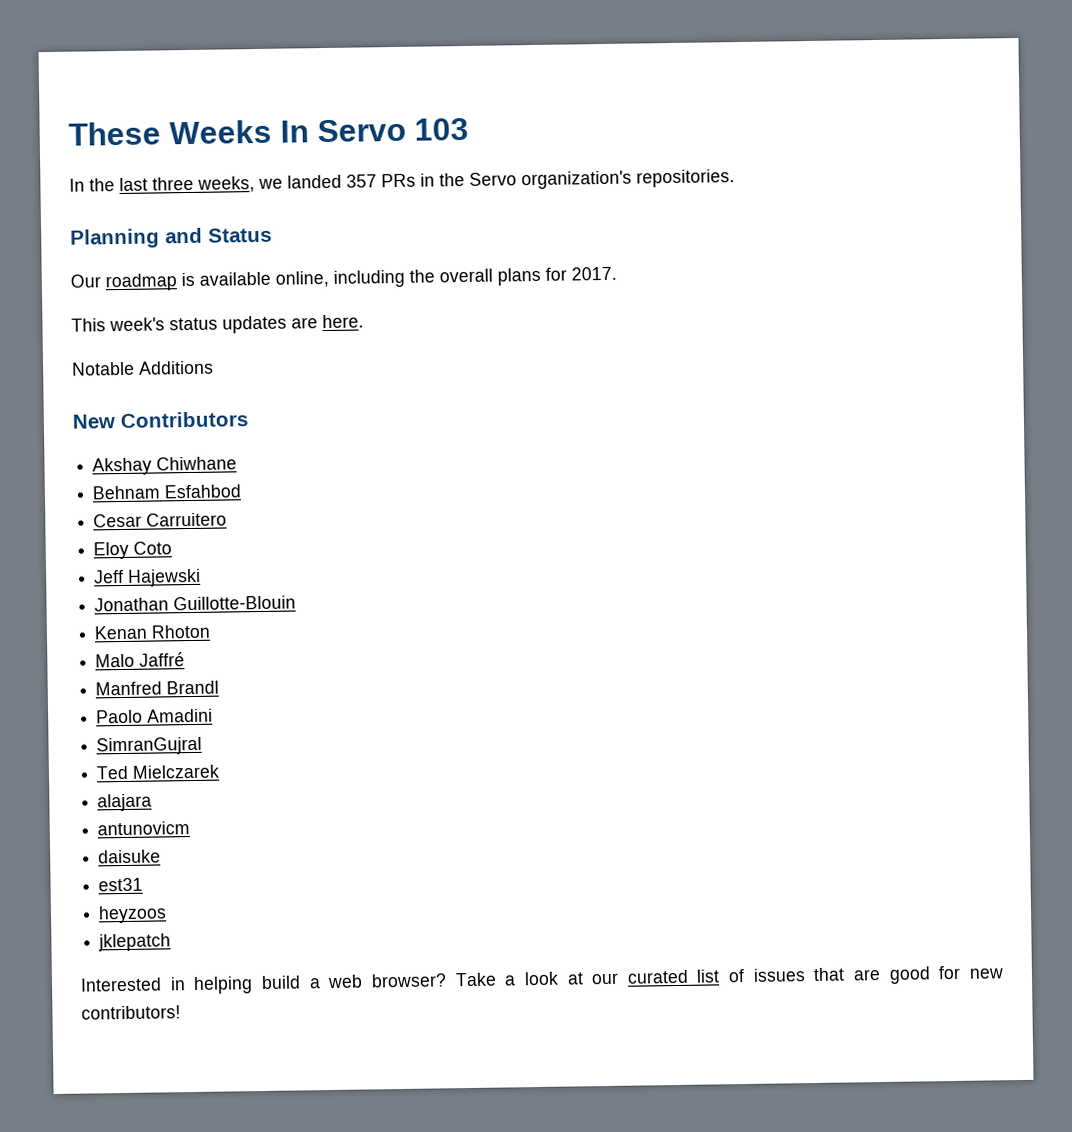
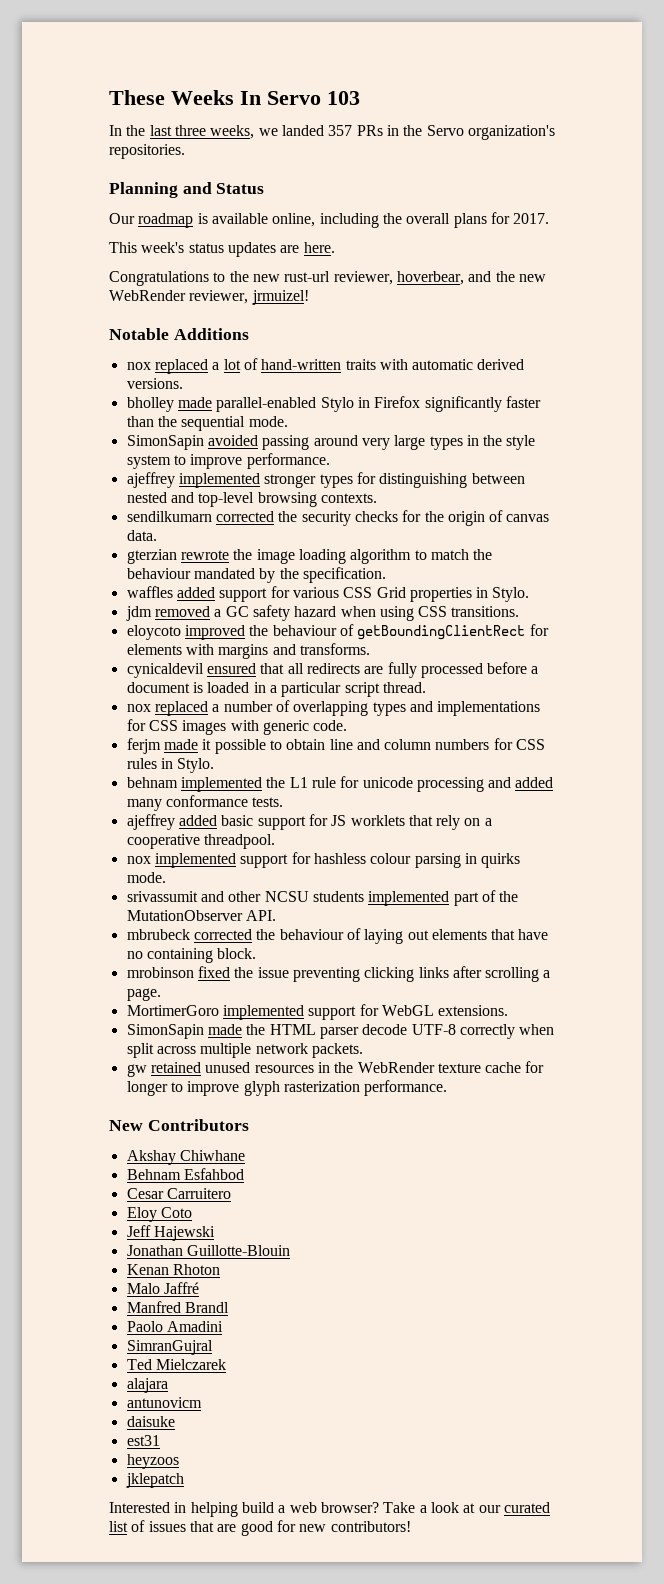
+ Congratulations to the new rust-url reviewer, hoverbear, and the new WebRender reviewer, jrmuizel!
  Notable Additions
+ nox replaced a lot of hand-written traits with automatic derived versions.
+ bholley made parallel-enabled Stylo in Firefox significantly faster than the sequential mode.
+ SimonSapin avoided passing around very large types in the style system to improve performance.
+ ajeffrey implemented stronger types for distinguishing between nested and top-level browsing contexts.
+ sendilkumarn corrected the security checks for the origin of canvas data.
+ gterzian rewrote the image loading algorithm to match the behaviour mandated by the specification.
+ waffles added support for various CSS Grid properties in Stylo.
+ jdm removed a GC safety hazard when using CSS transitions.
+ eloycoto improved the behaviour of getBoundingClientRect for elements with margins and transforms.
+ cynicaldevil ensured that all redirects are fully processed before a document is loaded in a particular script thread.
+ nox replaced a number of overlapping types and implementations for CSS images with generic code.
+ ferjm made it possible to obtain line and column numbers for CSS rules in Stylo.
+ behnam implemented the L1 rule for unicode processing and added many conformance tests.
+ ajeffrey added basic support for JS worklets that rely on a cooperative threadpool.
+ nox implemented support for hashless colour parsing in quirks mode.
+ srivassumit and other NCSU students implemented part of the MutationObserver API.
+ mbrubeck corrected the behaviour of laying out elements that have no containing block.
+ mrobinson fixed the issue preventing clicking links after scrolling a page.
+ MortimerGoro implemented support for WebGL extensions.
+ SimonSapin made the HTML parser decode UTF-8 correctly when split across multiple network packets.
+ gw retained unused resources in the WebRender texture cache for longer to improve glyph rasterization performance.

